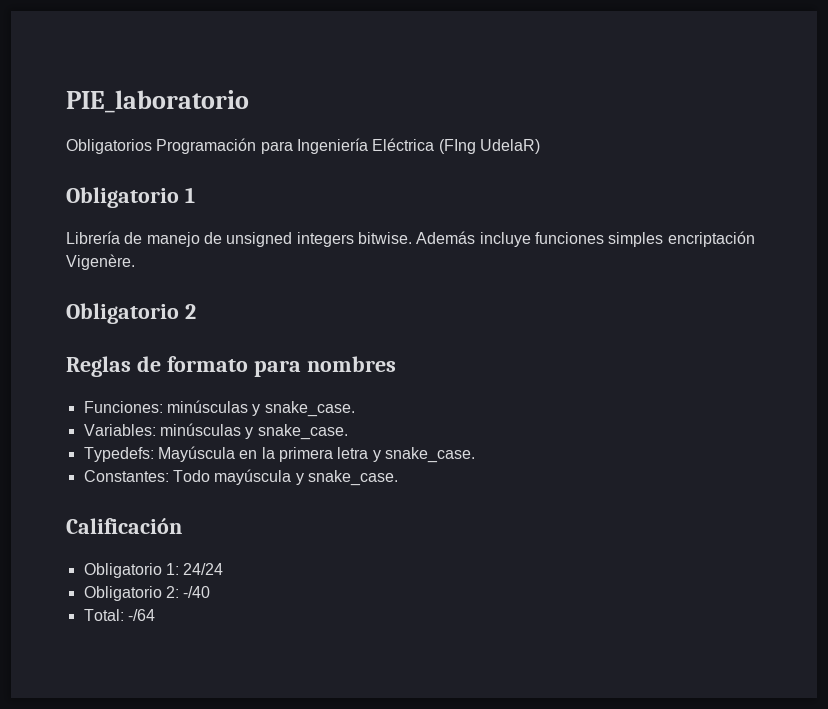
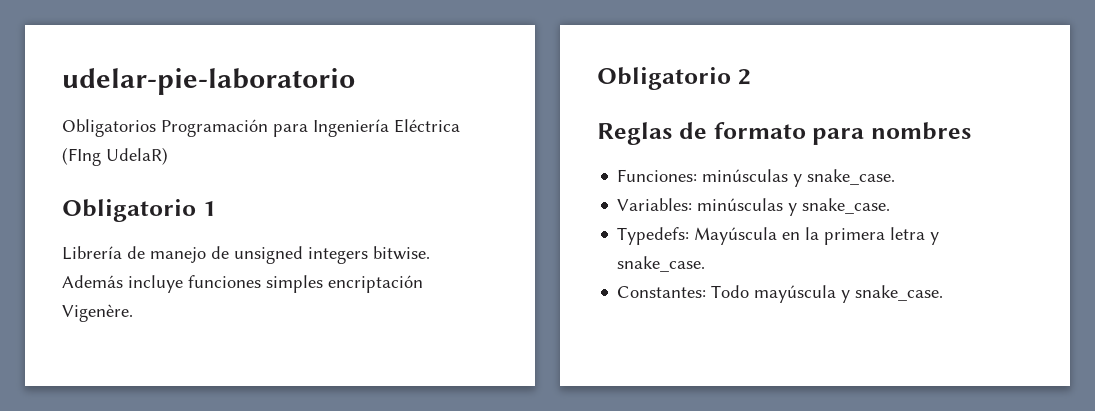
- PIE_laboratorio
+ udelar-pie-laboratorio
- Calificación
- Obligatorio 1: 24/24
- Obligatorio 2: -/40
- Total: -/64

